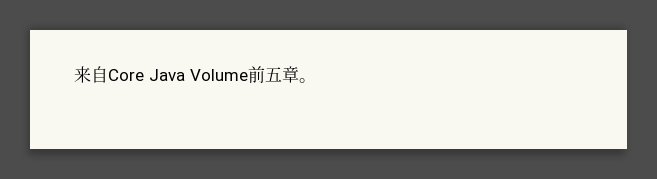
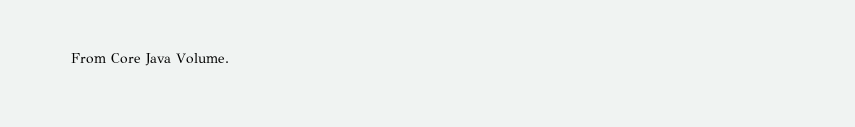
- 来自Core Java Volume前五章。
+ From Core Java Volume.

